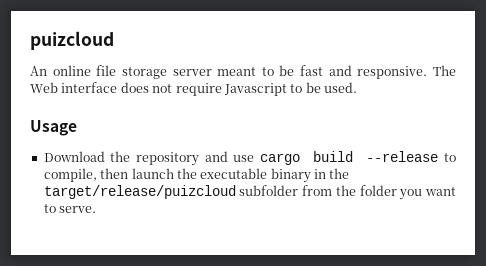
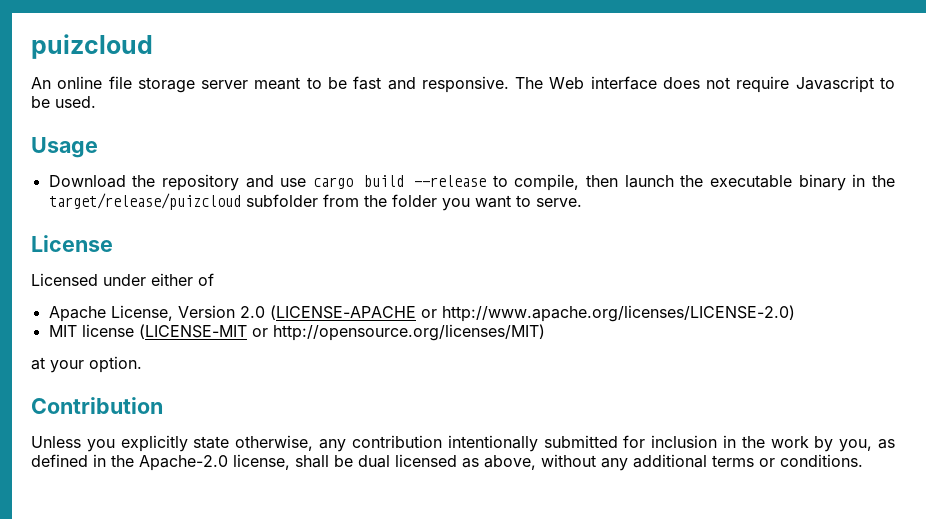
+ License
+ Licensed under either of
+ Apache License, Version 2.0 (LICENSE-APACHE or http://www.apache.org/licenses/LICENSE-2.0)
+ MIT license (LICENSE-MIT or http://opensource.org/licenses/MIT)
+ at your option.
+ Contribution
+ Unless you explicitly state otherwise, any contribution intentionally submitted for inclusion in the work by you, as defined in the Apache-2.0 license, shall be dual licensed as above, without any additional terms or conditions.

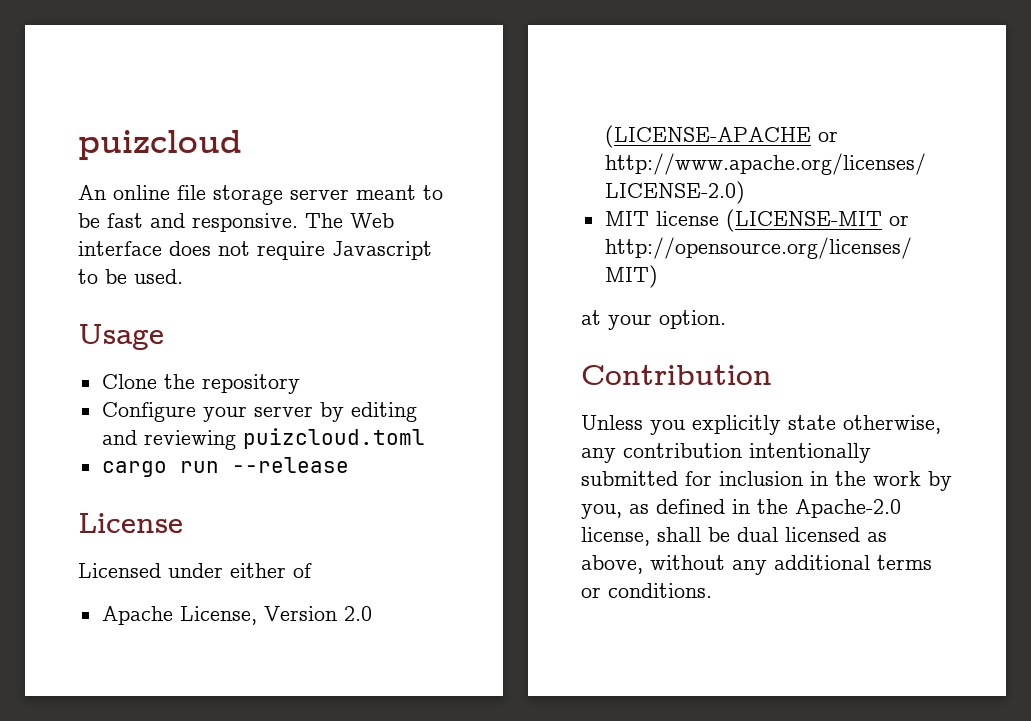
- Download the repository and use cargo build --release to compile, then launch the executable binary in the target/release/puizcloud subfolder from the folder you want to serve.
+ Clone the repository
+ Configure your server by editing and reviewing puizcloud.toml
+ cargo run --release

